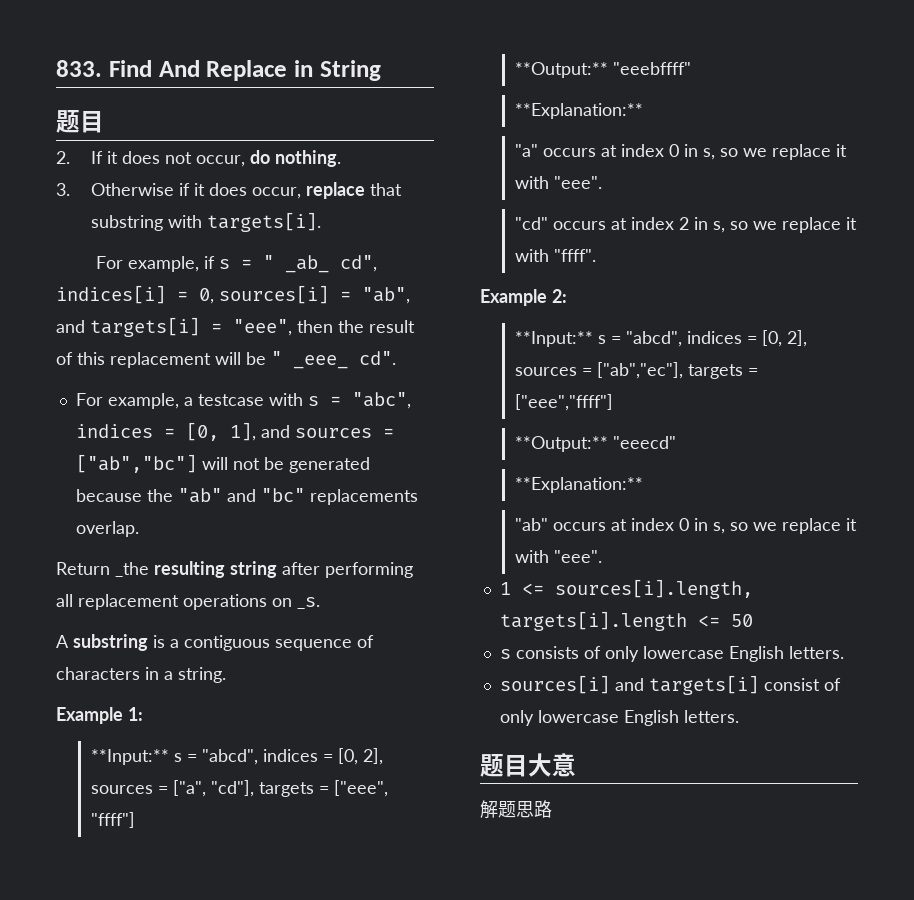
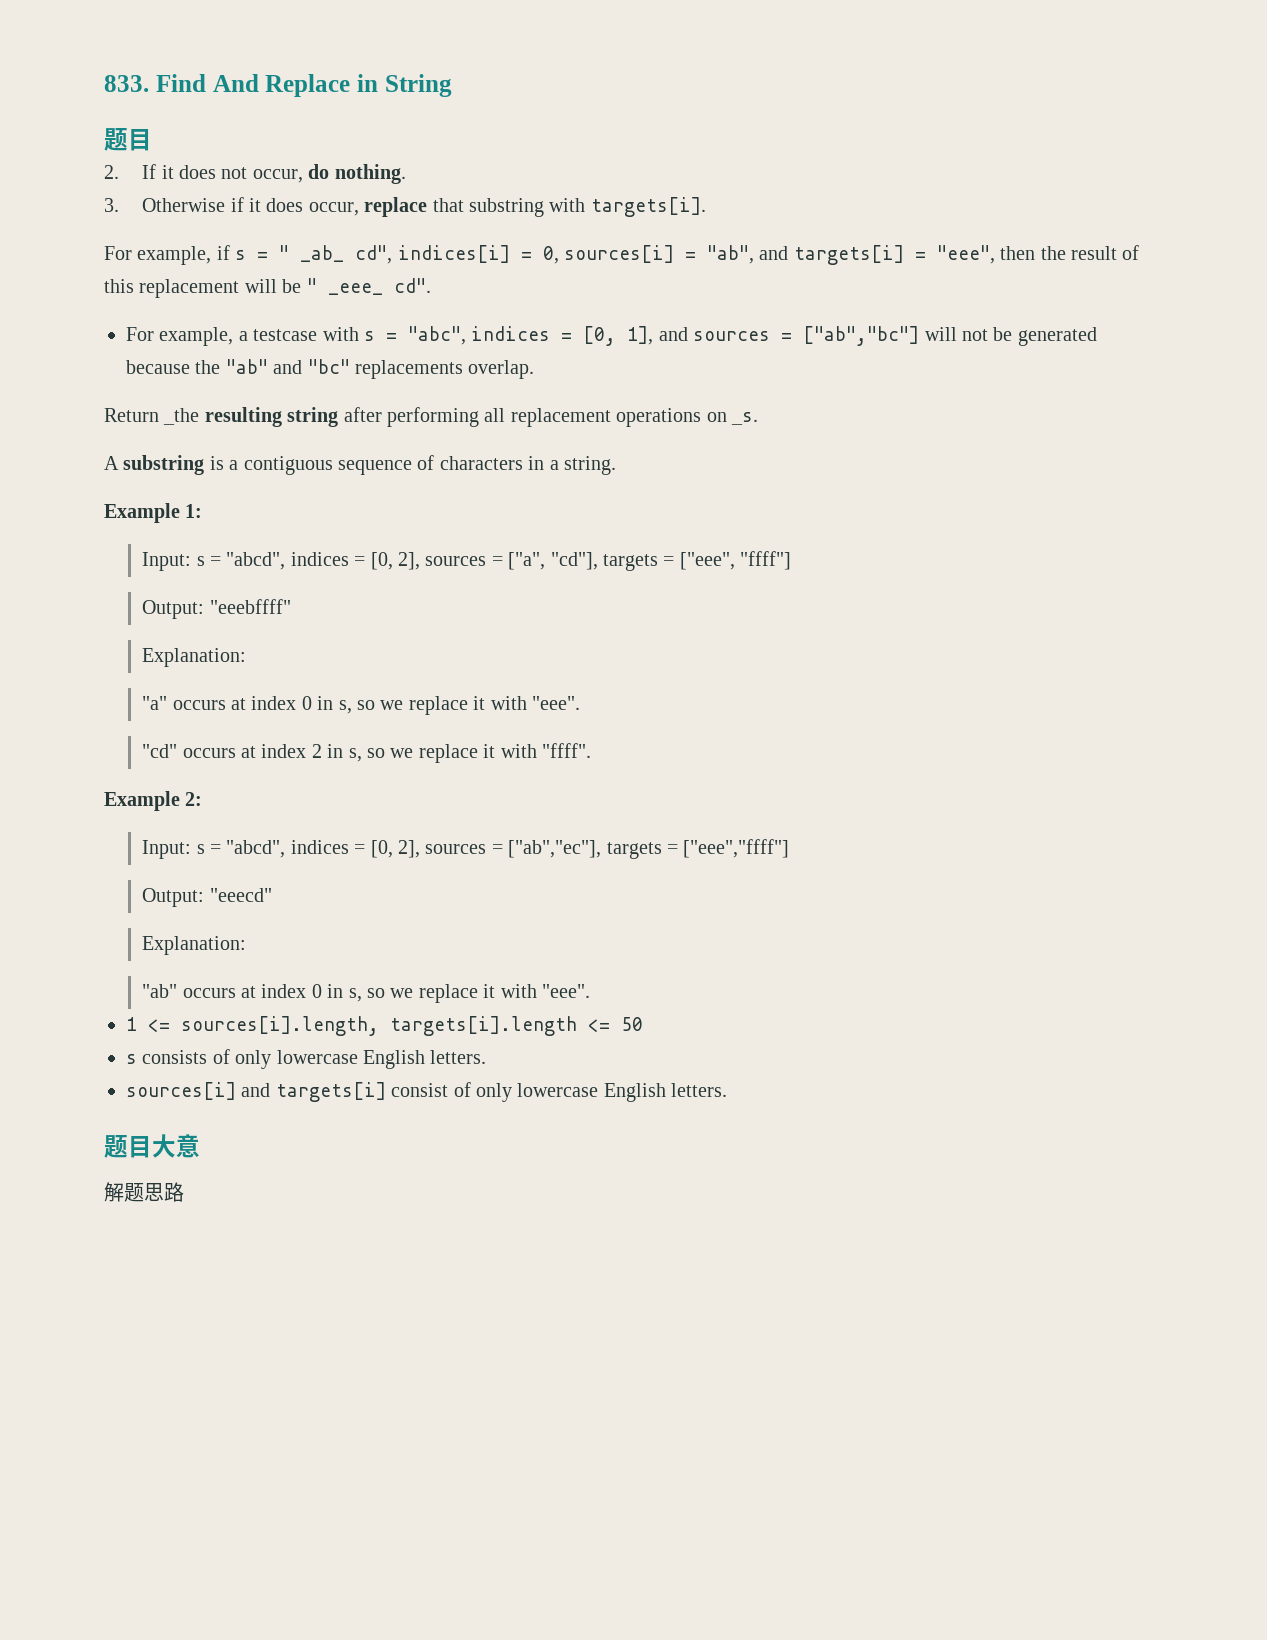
- **Input:** s = "abcd", indices = [0, 2], sources = ["a", "cd"], targets = ["eee", "ffff"]
+ Input: s = "abcd", indices = [0, 2], sources = ["a", "cd"], targets = ["eee", "ffff"]
- **Output:** "eeebffff"
- **Explanation:**
+ Output: "eeebffff"
+ Explanation:
- **Input:** s = "abcd", indices = [0, 2], sources = ["ab","ec"], targets = ["eee","ffff"]
+ Input: s = "abcd", indices = [0, 2], sources = ["ab","ec"], targets = ["eee","ffff"]
- **Output:** "eeecd"
- **Explanation:**
+ Output: "eeecd"
+ Explanation:

